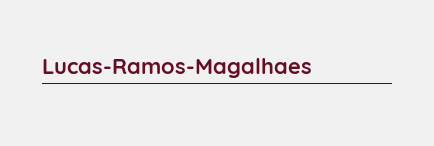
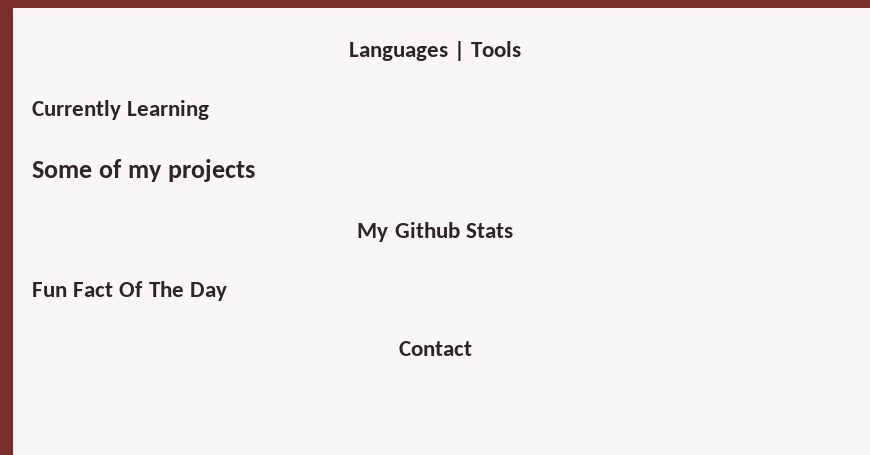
- Lucas-Ramos-Magalhaes
+ Languages | Tools
+ Currently Learning
+ Some of my projects
+ My Github Stats
+ Fun Fact Of The Day
+ Contact

